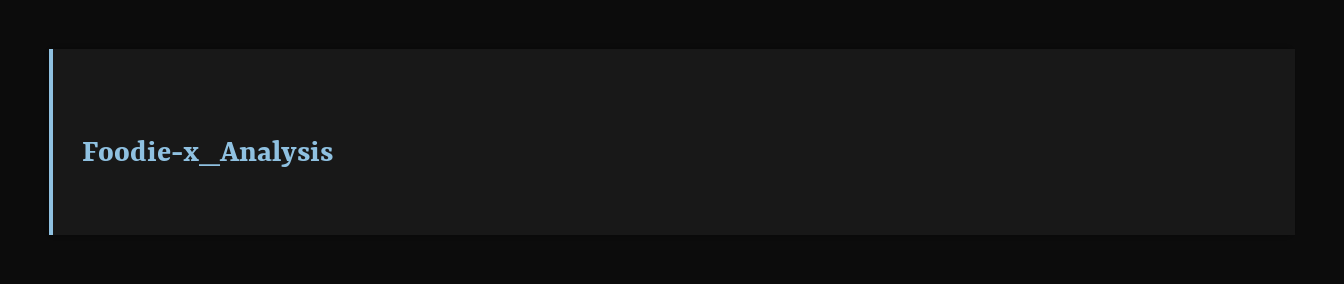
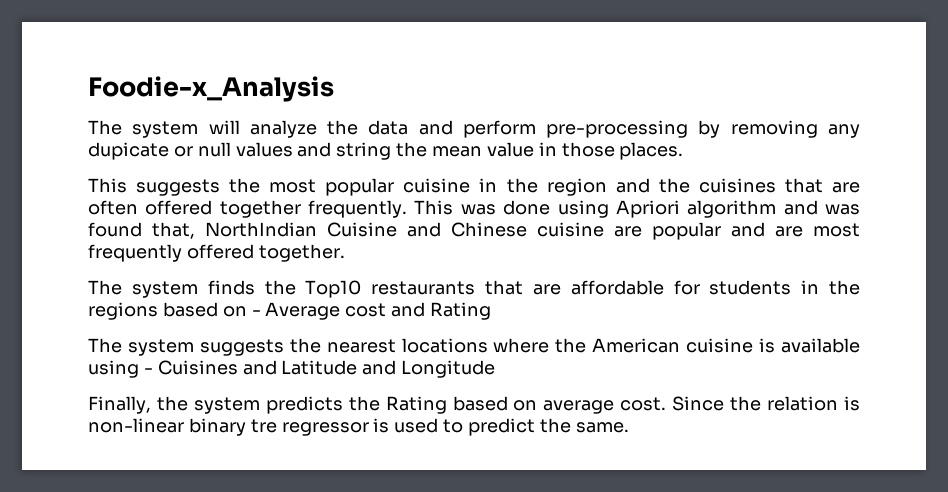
+ The system will analyze the data and perform pre-processing by removing any dupicate or null values and string the mean value in those places.
+ This suggests the most popular cuisine in the region and the cuisines that are often offered together frequently. This was done using Apriori algorithm and was found that, NorthIndian Cuisine and Chinese cuisine are popular and are most frequently offered together.
+ The system finds the Top10 restaurants that are affordable for students in the regions based on - Average cost and Rating
+ The system suggests the nearest locations where the American cuisine is available using - Cuisines and Latitude and Longitude
+ Finally, the system predicts the Rating based on average cost. Since the relation is non-linear binary tre regressor is used to predict the same.

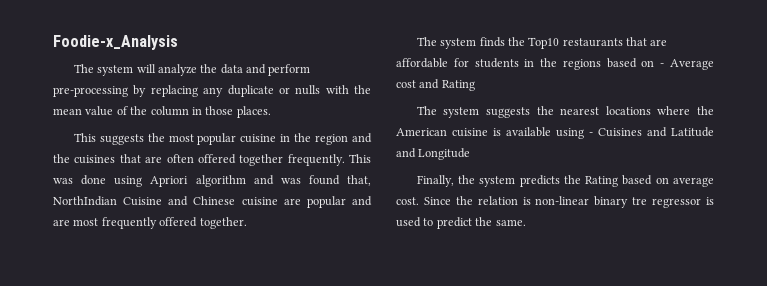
- The system will analyze the data and perform pre-processing by removing any dupicate or null values and string the mean value in those places.
+ The system will analyze the data and perform pre-processing by replacing any duplicate or nulls with the mean value of the column in those places.

